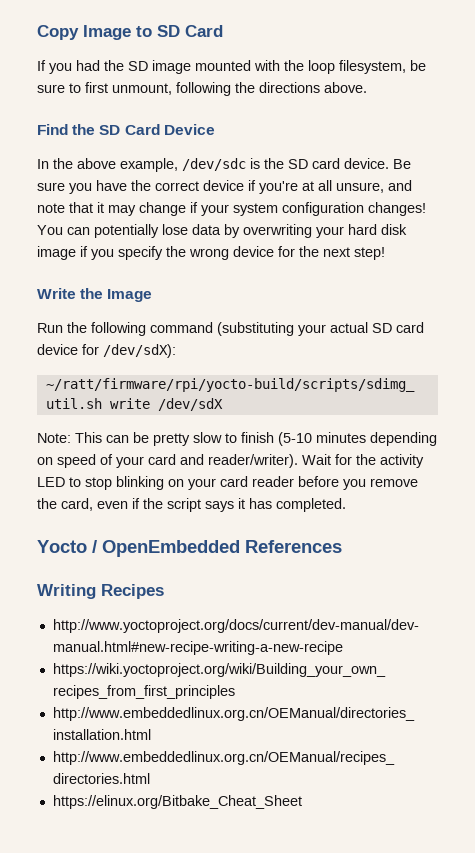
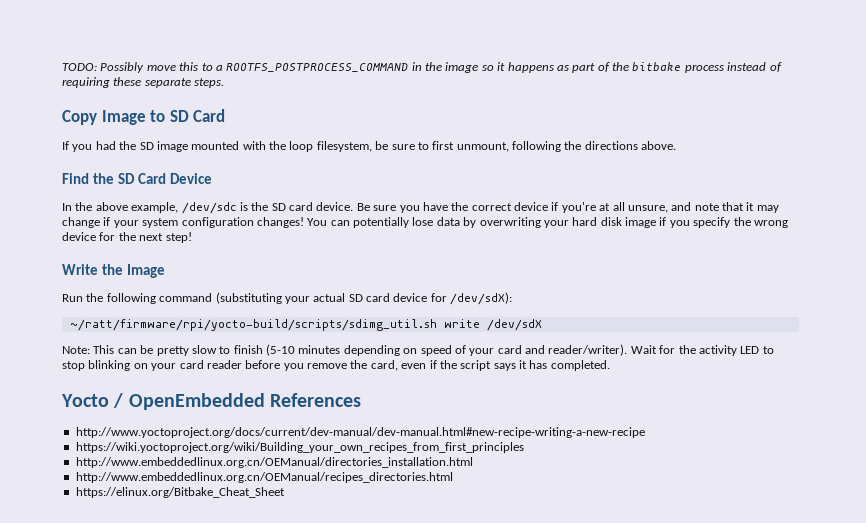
+ TODO: Possibly move this to a ROOTFS_POSTPROCESS_COMMAND in the image so it happens as part of the bitbake process instead of requiring these separate steps.
- Writing Recipes

